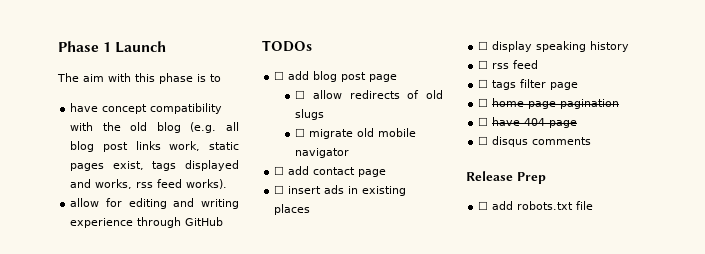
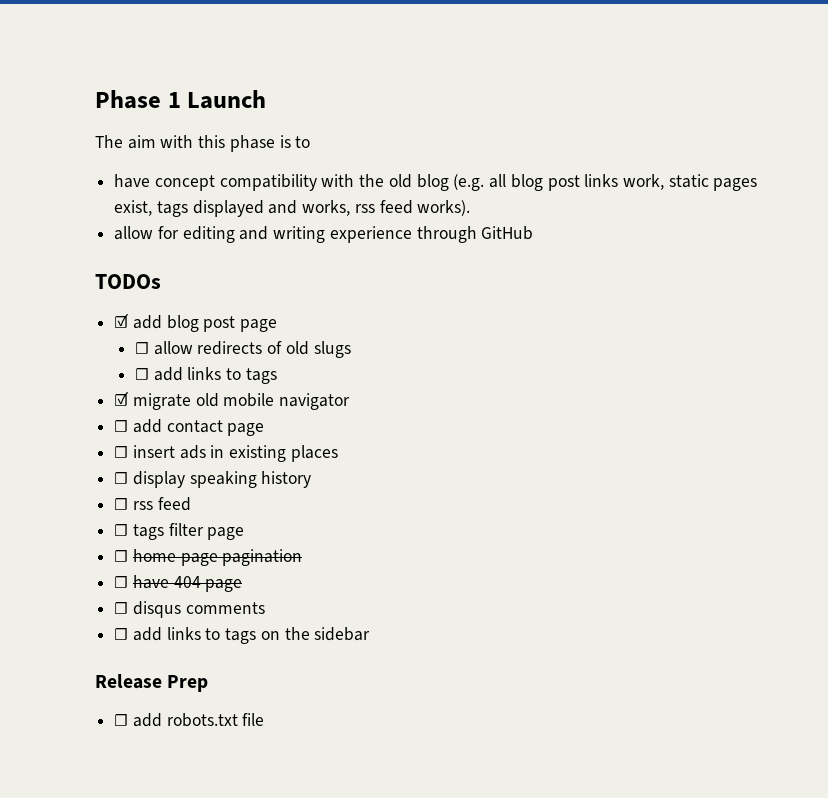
- ☐ add blog post page
+ ☑ add blog post page
  ☐ allow redirects of old slugs
- ☐ migrate old mobile navigator
+ ☐ add links to tags
+ ☑ migrate old mobile navigator
+ ☐ add links to tags on the sidebar

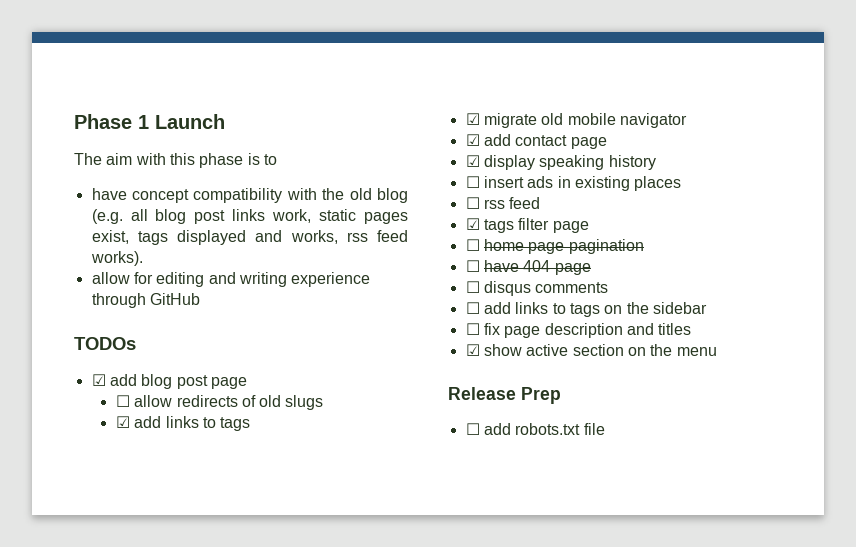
  ☐ allow redirects of old slugs
- ☐ add links to tags
+ ☑ add links to tags
- ☐ add contact page
+ ☑ add contact page
+ ☑ display speaking history
- ☐ display speaking history
- ☐ tags filter page
+ ☑ tags filter page
+ ☐ fix page description and titles
+ ☑ show active section on the menu

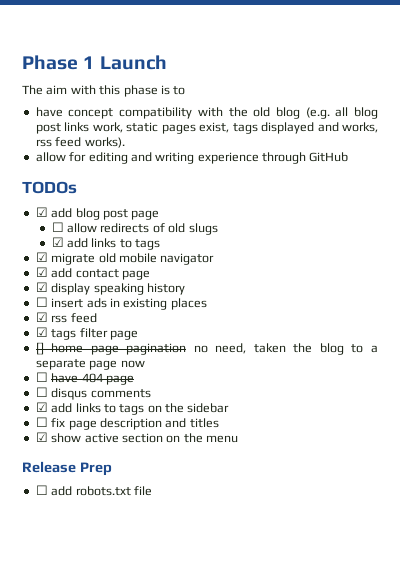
- ☐ rss feed
+ ☑ rss feed
- ☐ home page pagination
+ [] home page pagination no need, taken the blog to a separate page now
- ☐ add links to tags on the sidebar
+ ☑ add links to tags on the sidebar

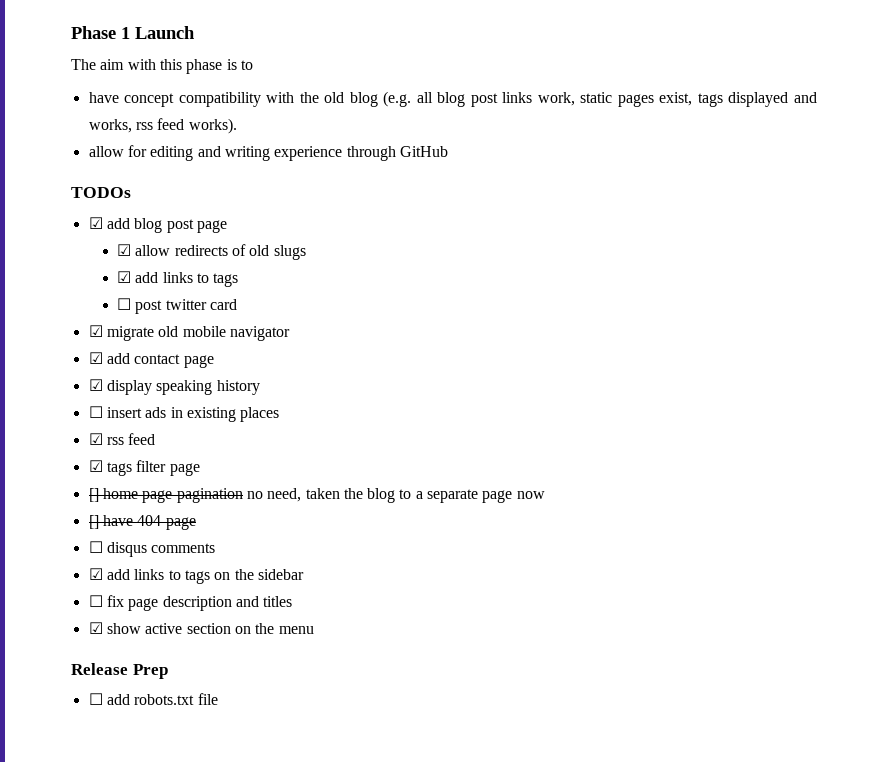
- ☐ allow redirects of old slugs
+ ☑ allow redirects of old slugs
+ ☐ post twitter card
- ☐ have 404 page
+ [] have 404 page

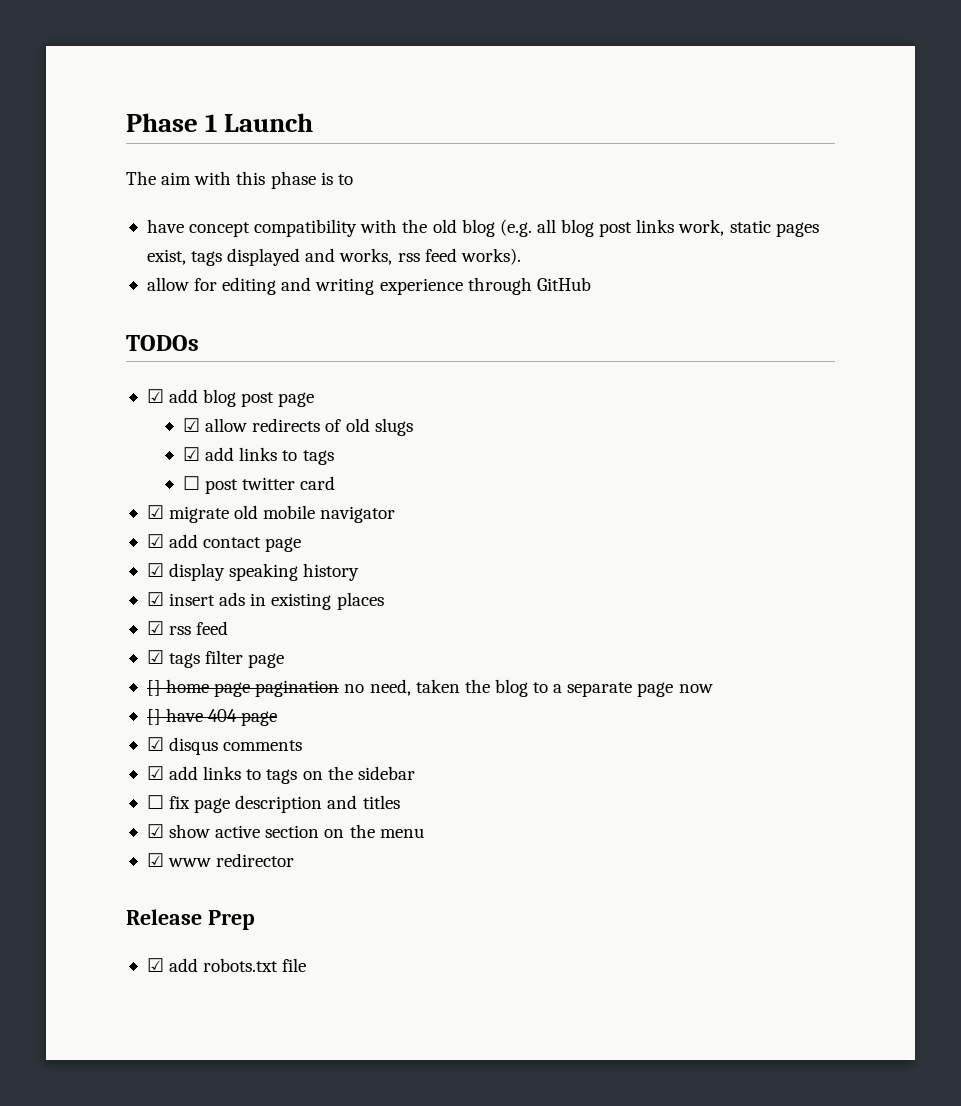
- ☐ insert ads in existing places
+ ☑ insert ads in existing places
- ☐ disqus comments
+ ☑ disqus comments
+ ☑ www redirector
- ☐ add robots.txt file
+ ☑ add robots.txt file

